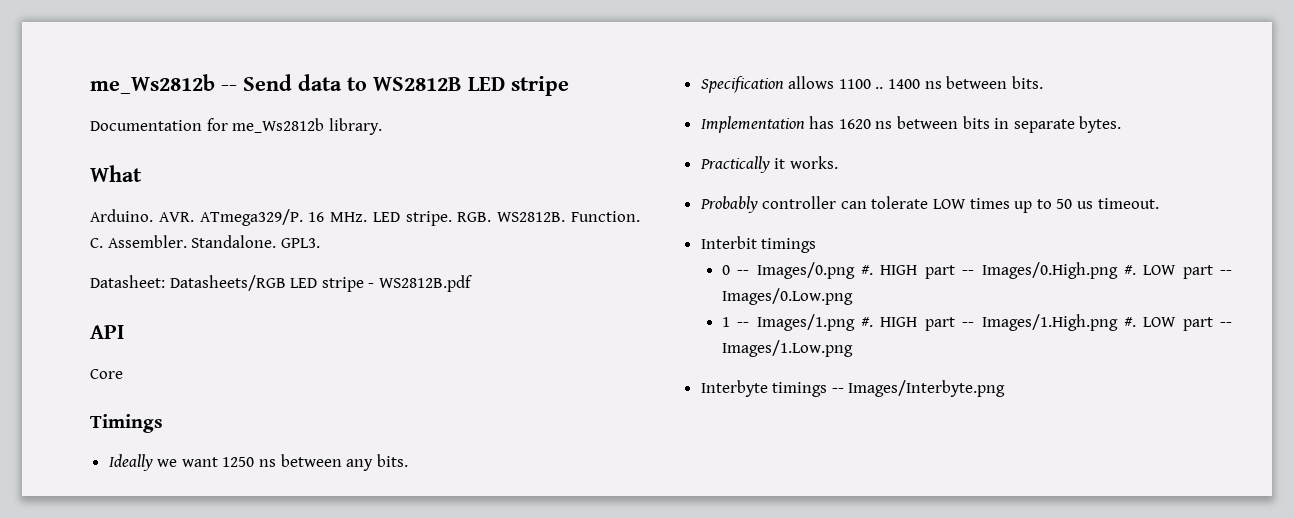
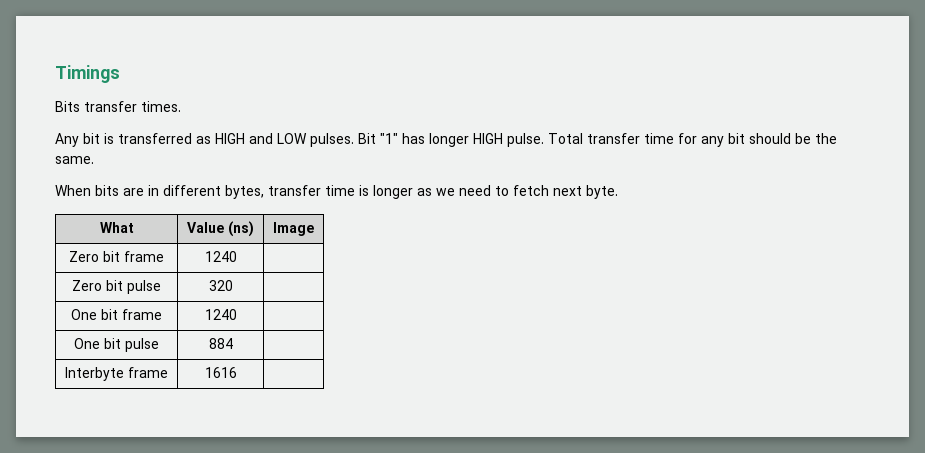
- me_Ws2812b -- Send data to WS2812B LED stripe
- Documentation for me_Ws2812b library.
- What
- Arduino. AVR. ATmega329/P. 16 MHz. LED stripe. RGB. WS2812B. Function. C. Assembler. Standalone. GPL3.
- Datasheet: Datasheets/RGB LED stripe - WS2812B.pdf
- API
- Core
  Timings
- Ideally we want 1250 ns between any bits.
- Specification allows 1100 .. 1400 ns between bits.
- Implementation has 1620 ns between bits in separate bytes.
- Practically it works.
- Probably controller can tolerate LOW times up to 50 us timeout.
- Interbit timings
- 0 -- Images/0.png #. HIGH part -- Images/0.High.png #. LOW part -- Images/0.Low.png
- 1 -- Images/1.png #. HIGH part -- Images/1.High.png #. LOW part -- Images/1.Low.png
- Interbyte timings -- Images/Interbyte.png
+ Bits transfer times.
+ Any bit is transferred as HIGH and LOW pulses. Bit "1" has longer HIGH pulse. Total transfer time for any bit should be the same.
+ When bits are in different bytes, transfer time is longer as we need to fetch next byte.
+ What | Value (ns) | Image
+ Zero bit frame | 1240 |
+ Zero bit pulse | 320 |
+ One bit frame | 1240 |
+ One bit pulse | 884 |
+ Interbyte frame | 1616 |

